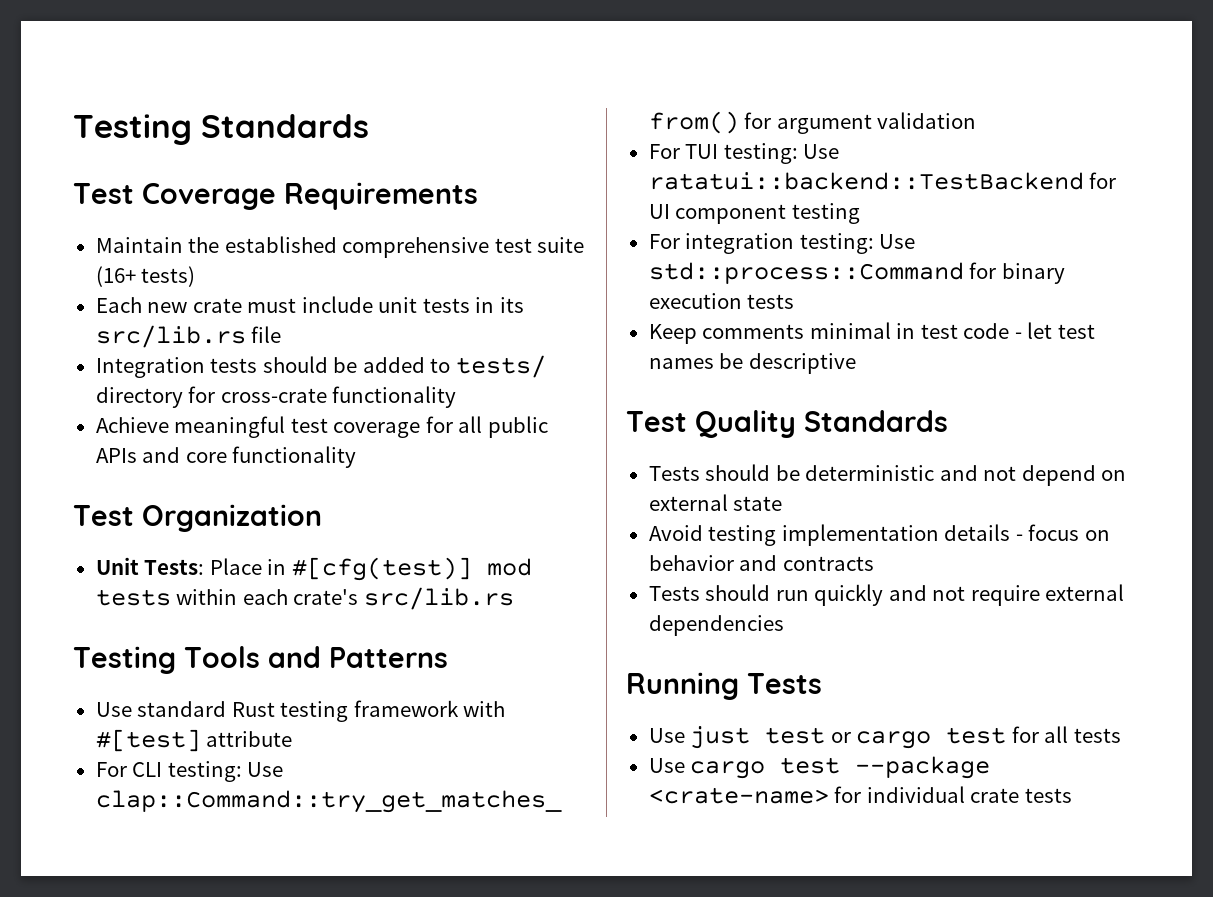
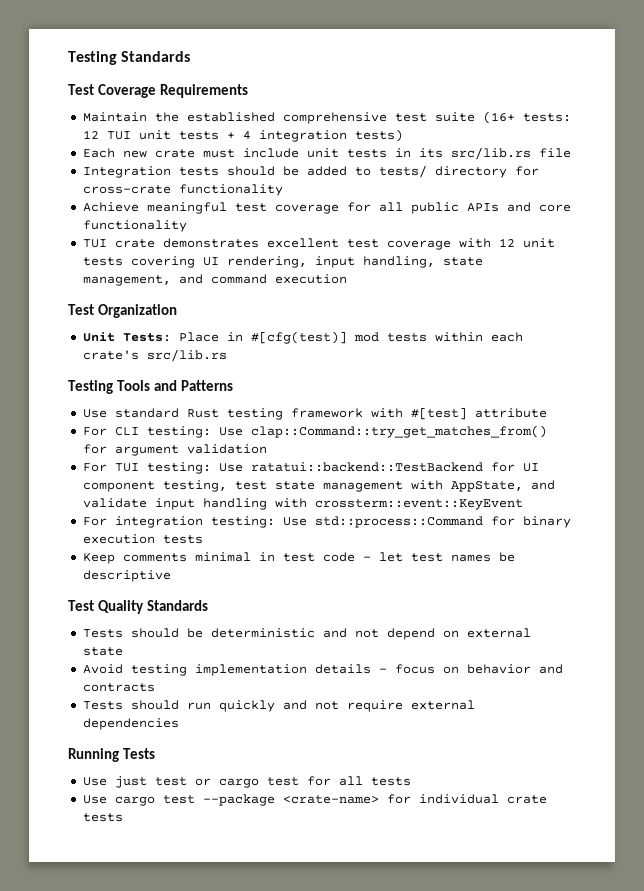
- Maintain the established comprehensive test suite (16+ tests)
+ Maintain the established comprehensive test suite (16+ tests: 12 TUI unit tests + 4 integration tests)
+ TUI crate demonstrates excellent test coverage with 12 unit tests covering UI rendering, input handling, state management, and command execution
- For TUI testing: Use ratatui::backend::TestBackend for UI component testing
+ For TUI testing: Use ratatui::backend::TestBackend for UI component testing, test state management with AppState, and validate input handling with crossterm::event::KeyEvent

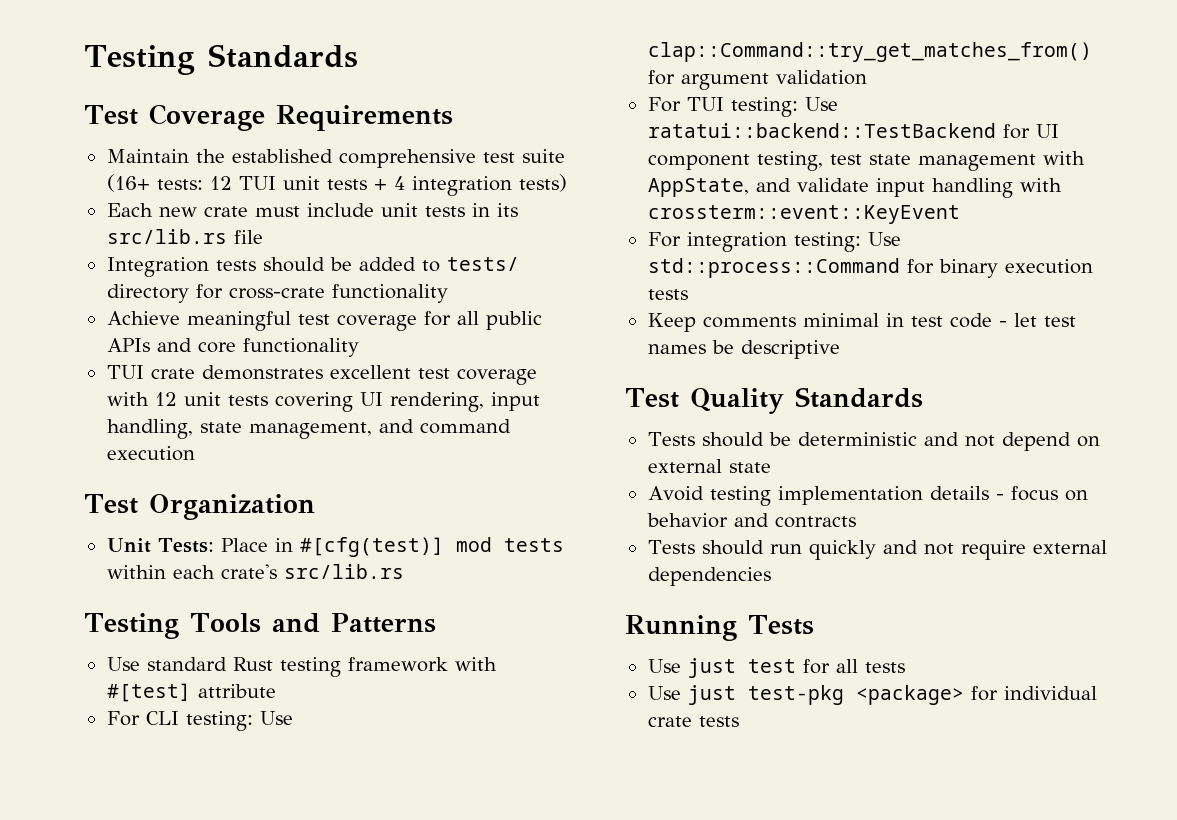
- Use just test or cargo test for all tests
+ Use just test for all tests
- Use cargo test --package <crate-name> for individual crate tests
+ Use just test-pkg <package> for individual crate tests

